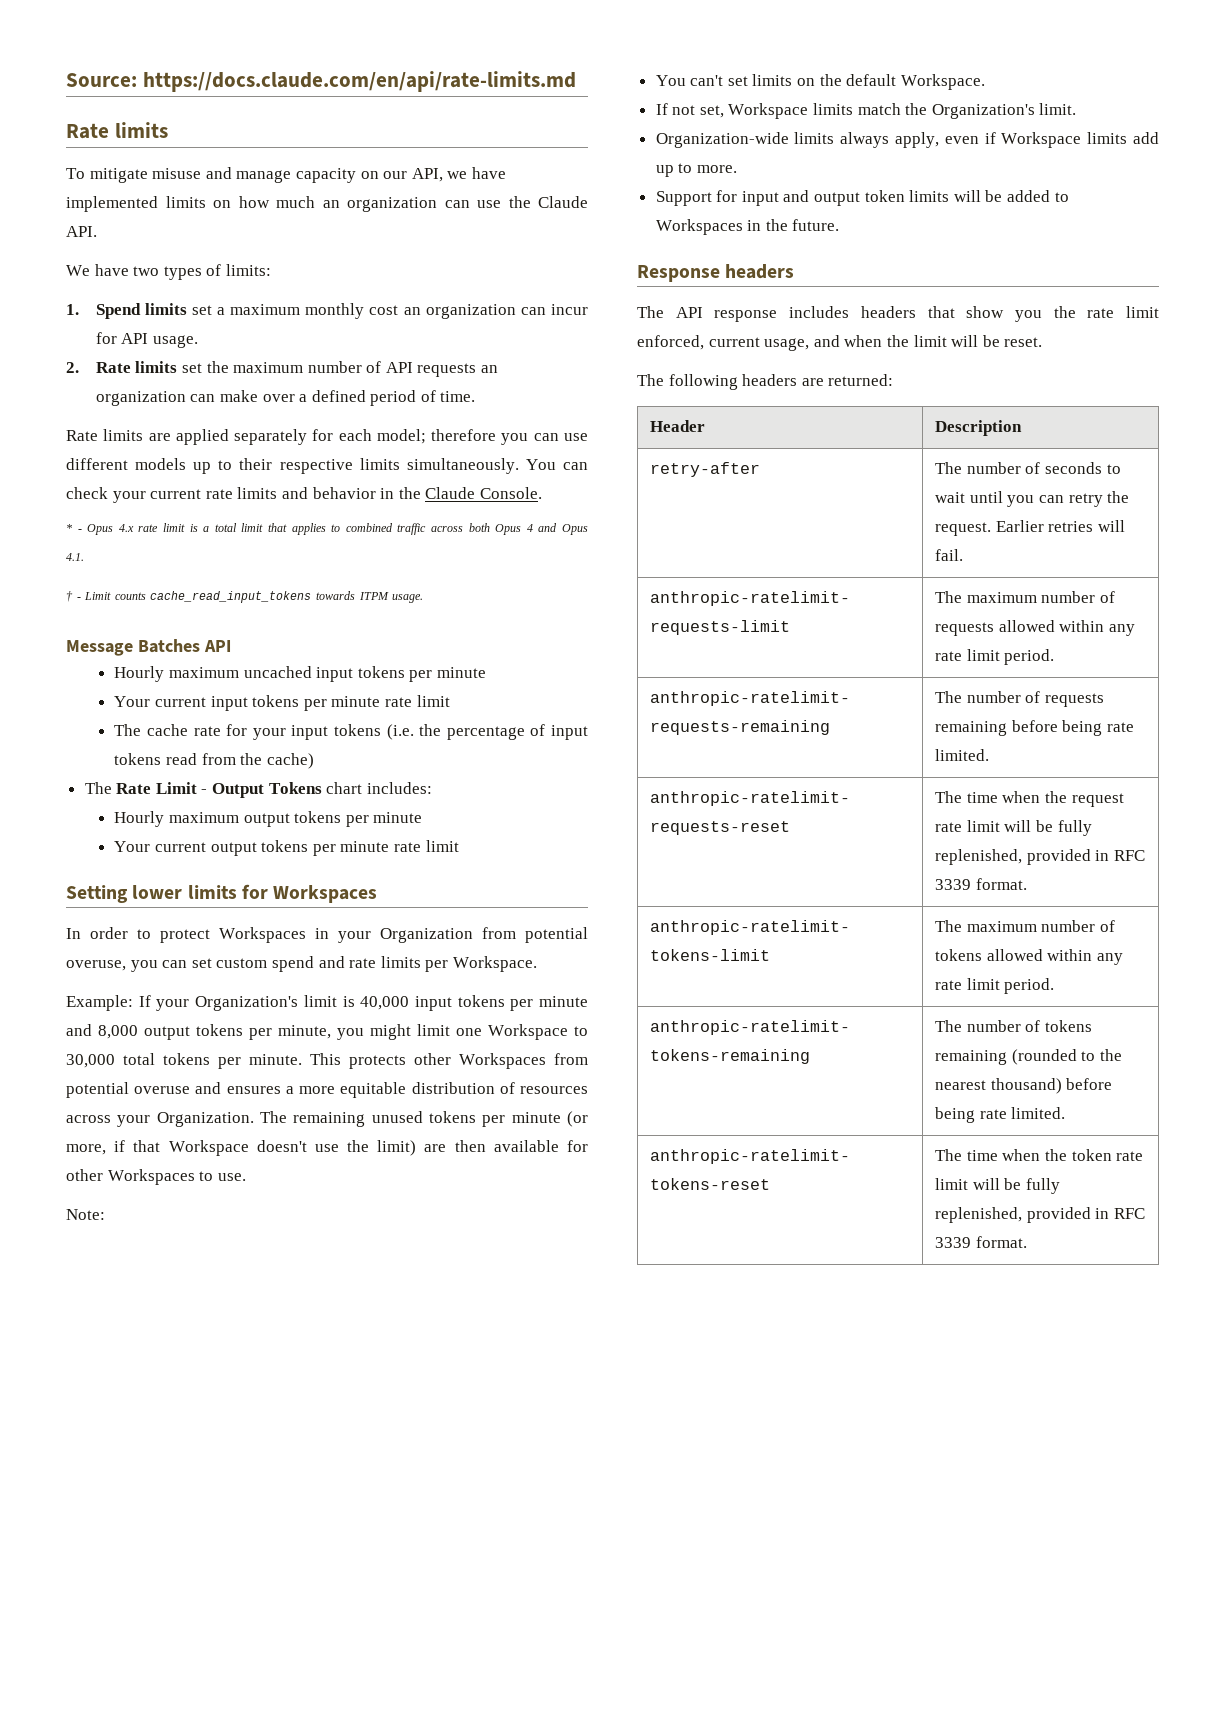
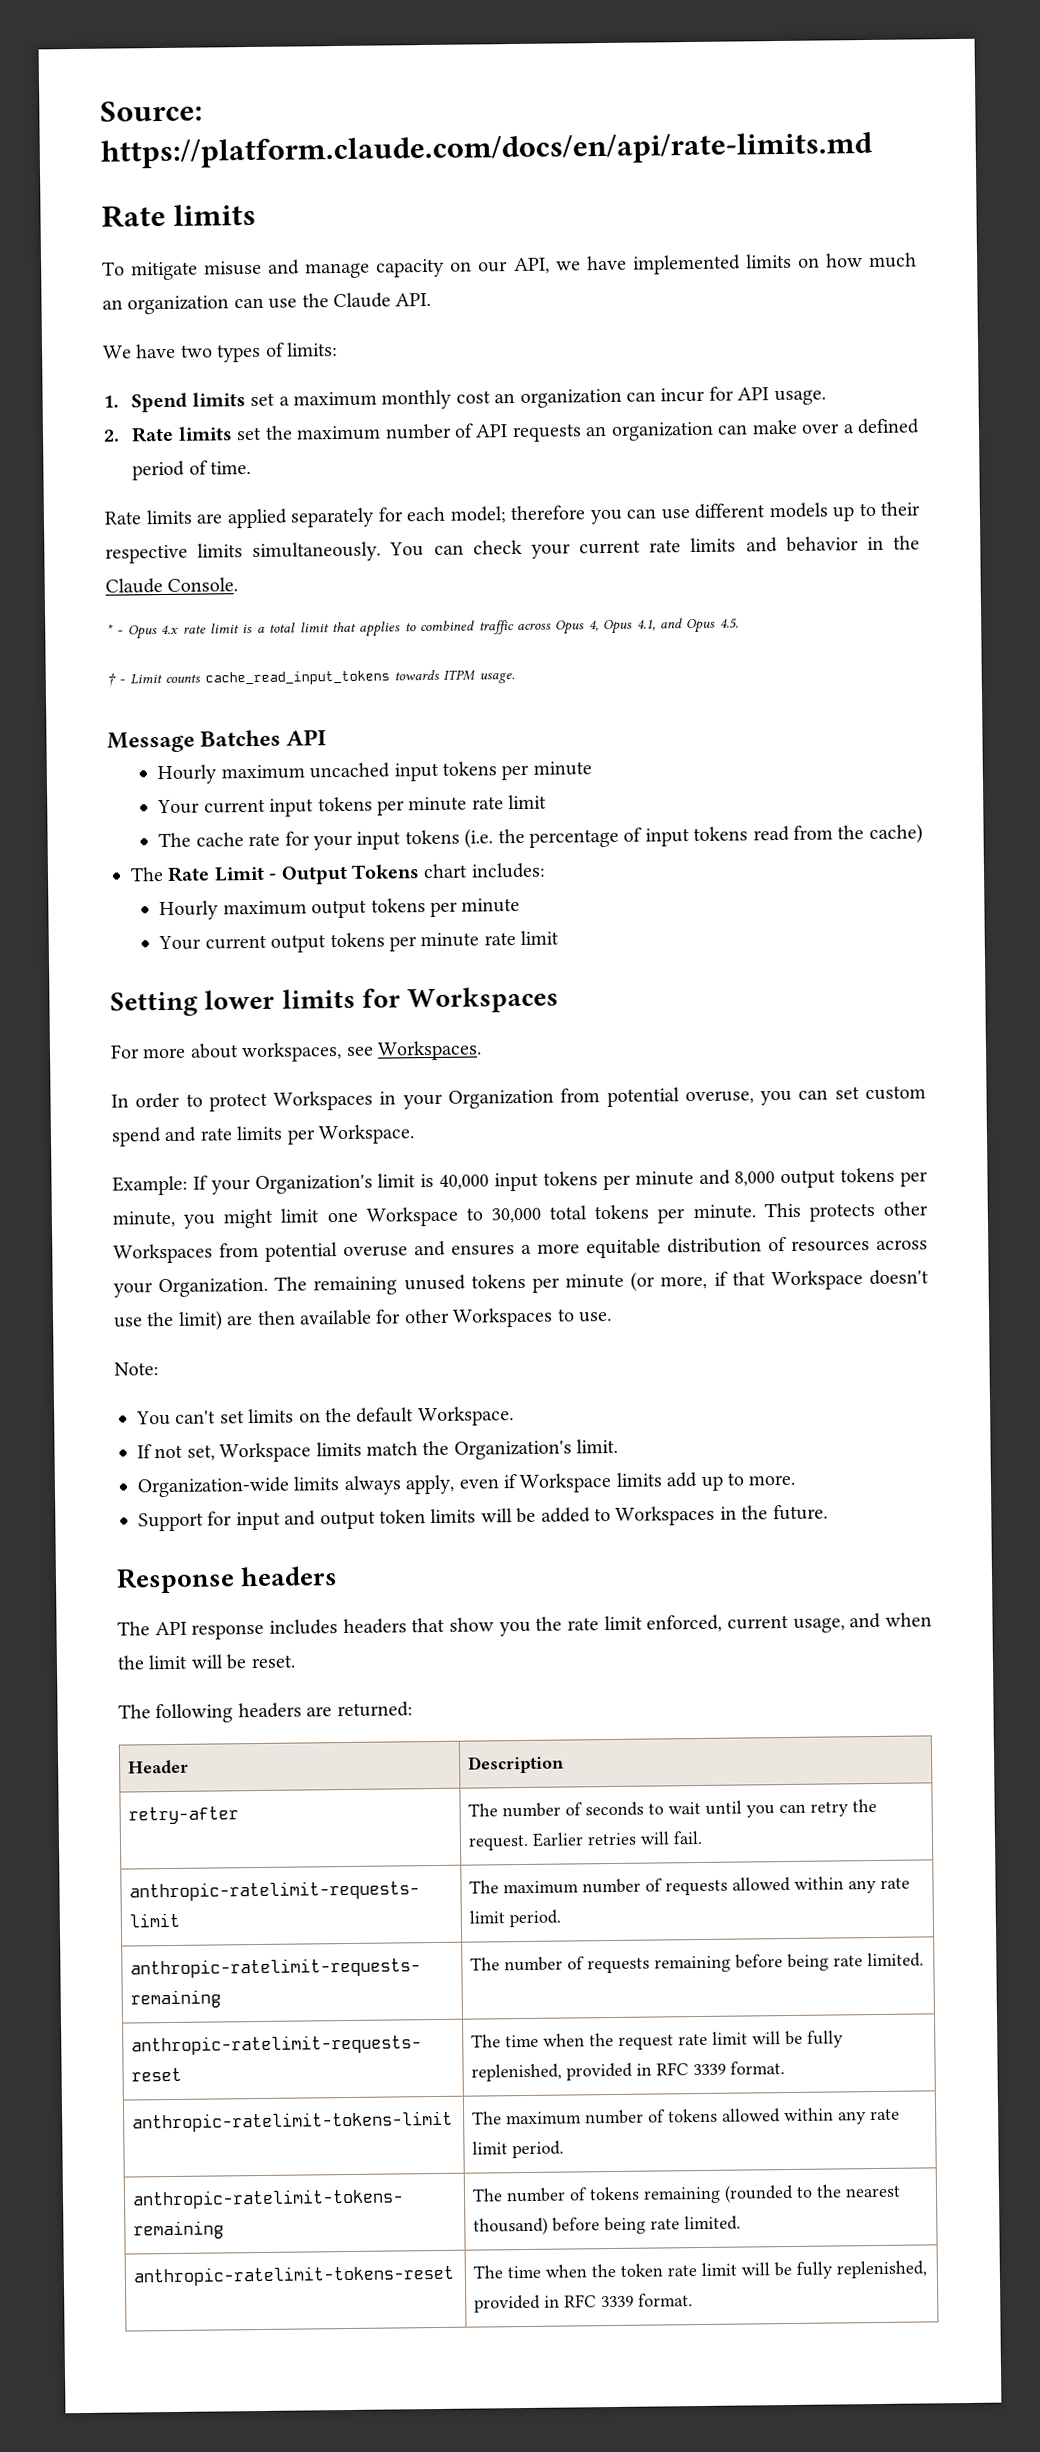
- Source: https://docs.claude.com/en/api/rate-limits.md
+ Source: https://platform.claude.com/docs/en/api/rate-limits.md
- * - Opus 4.x rate limit is a total limit that applies to combined traffic across both Opus 4 and Opus 4.1.
+ * - Opus 4.x rate limit is a total limit that applies to combined traffic across Opus 4, Opus 4.1, and Opus 4.5.
+ For more about workspaces, see Workspaces.

